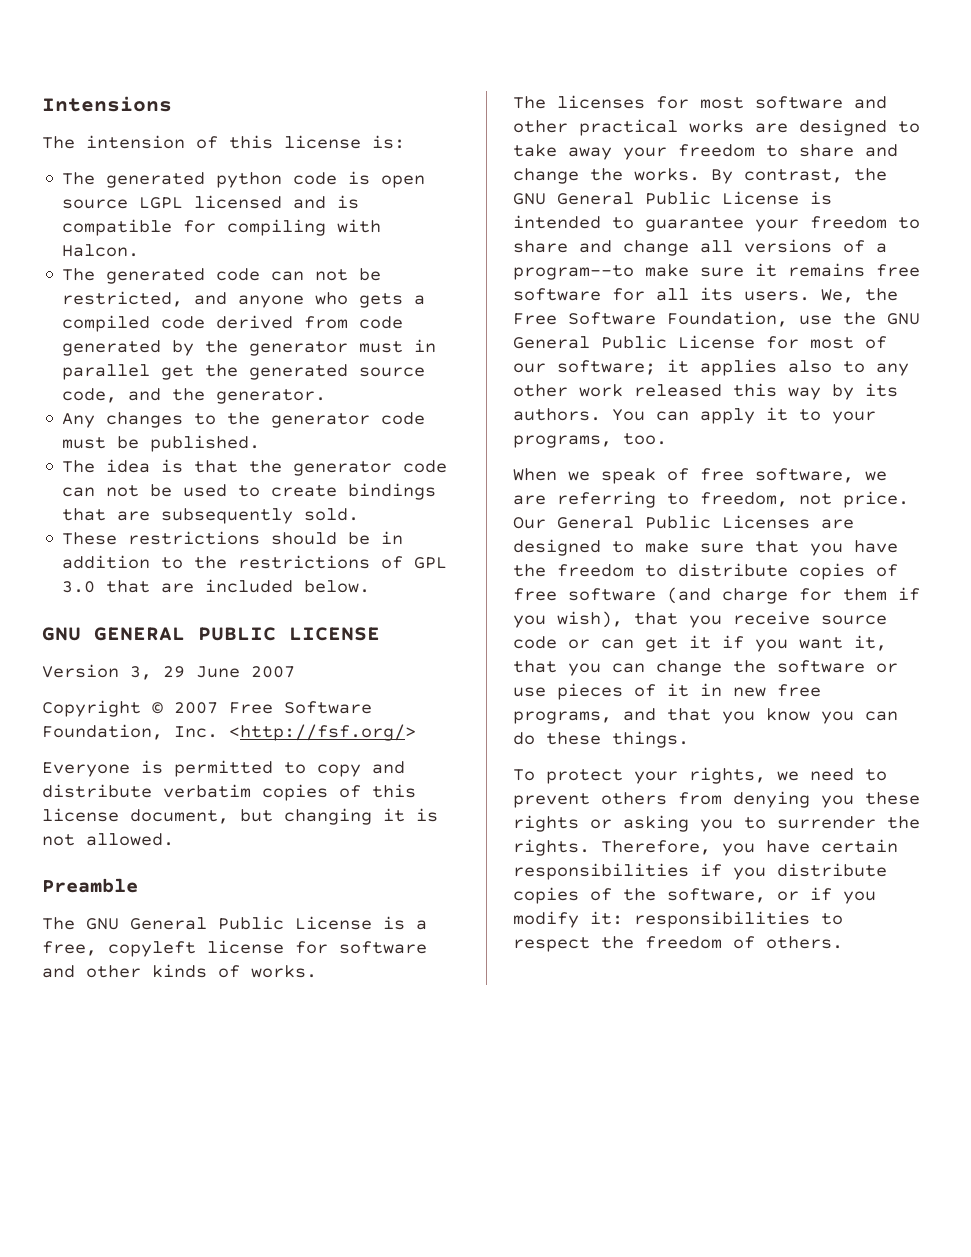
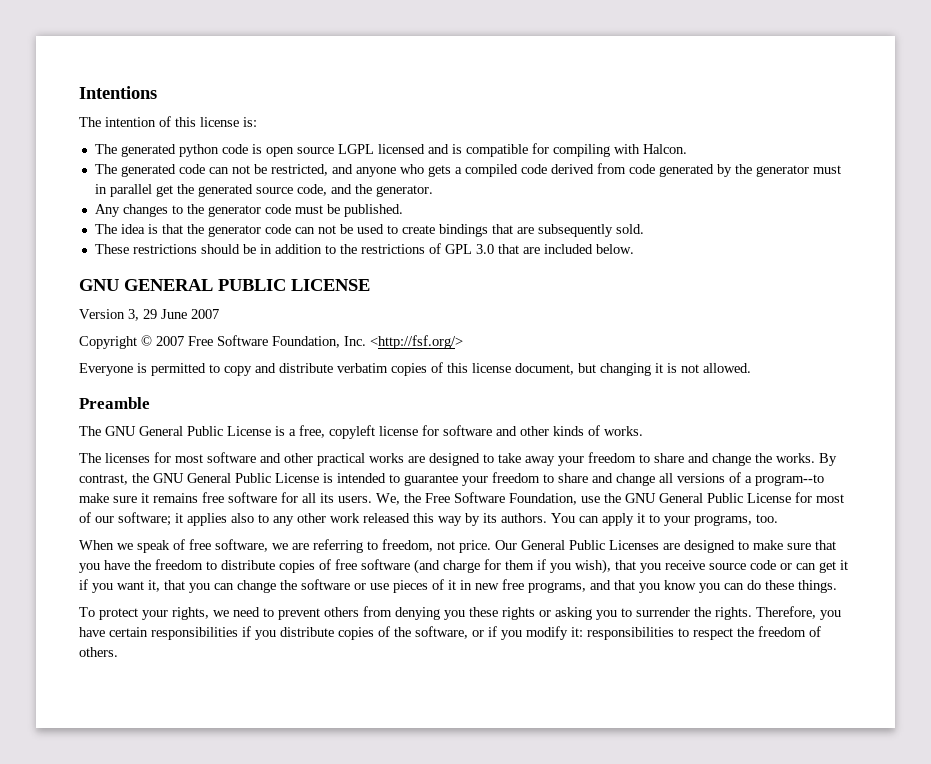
- Intensions
- The intension of this license is:
+ Intentions
+ The intention of this license is:

